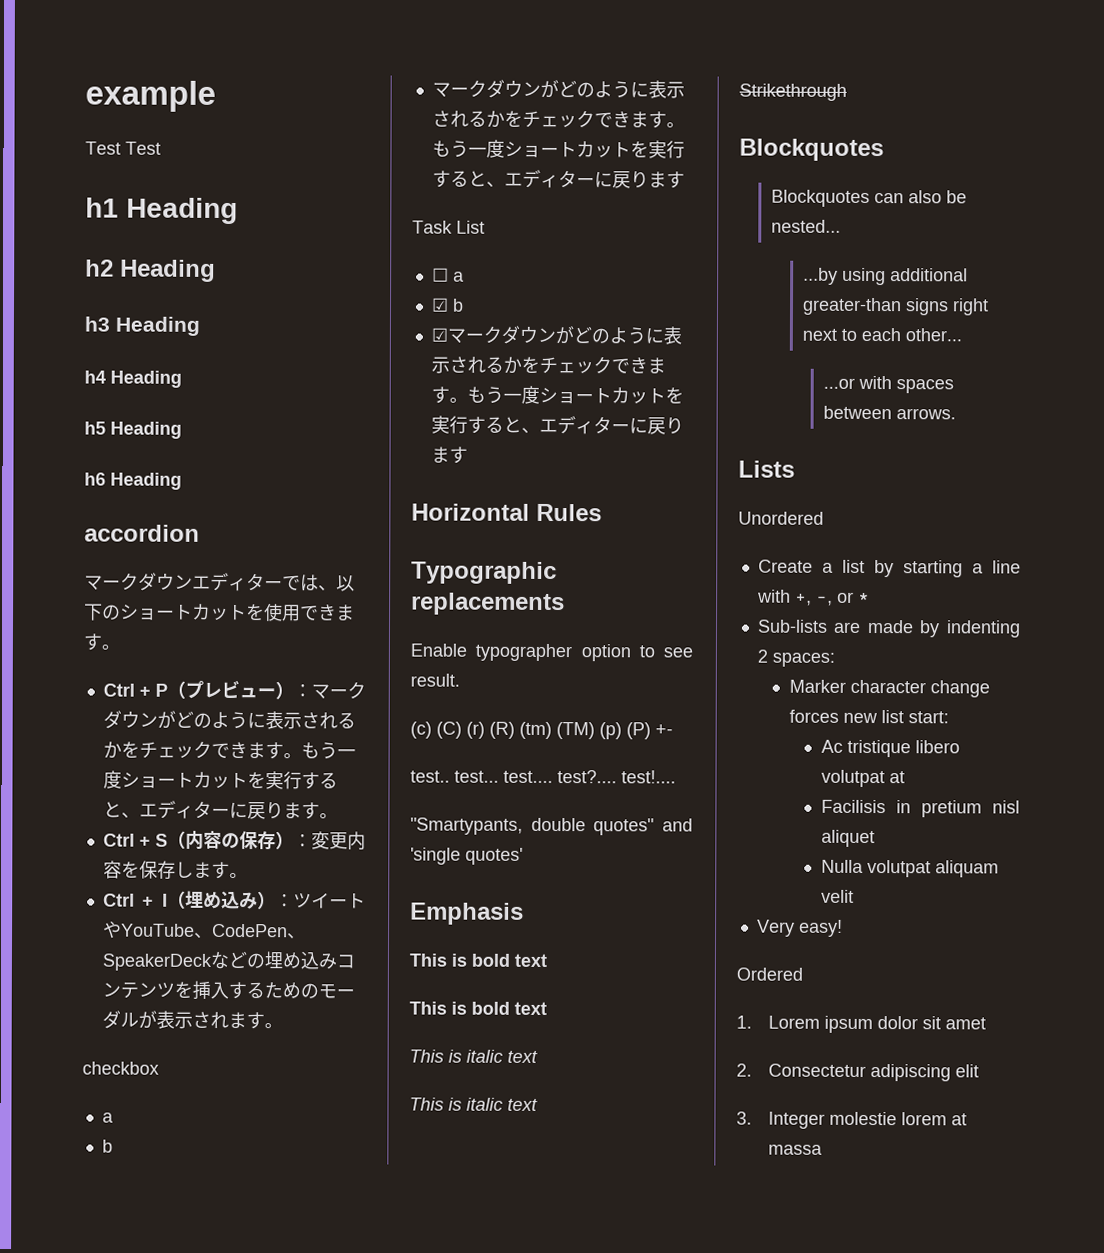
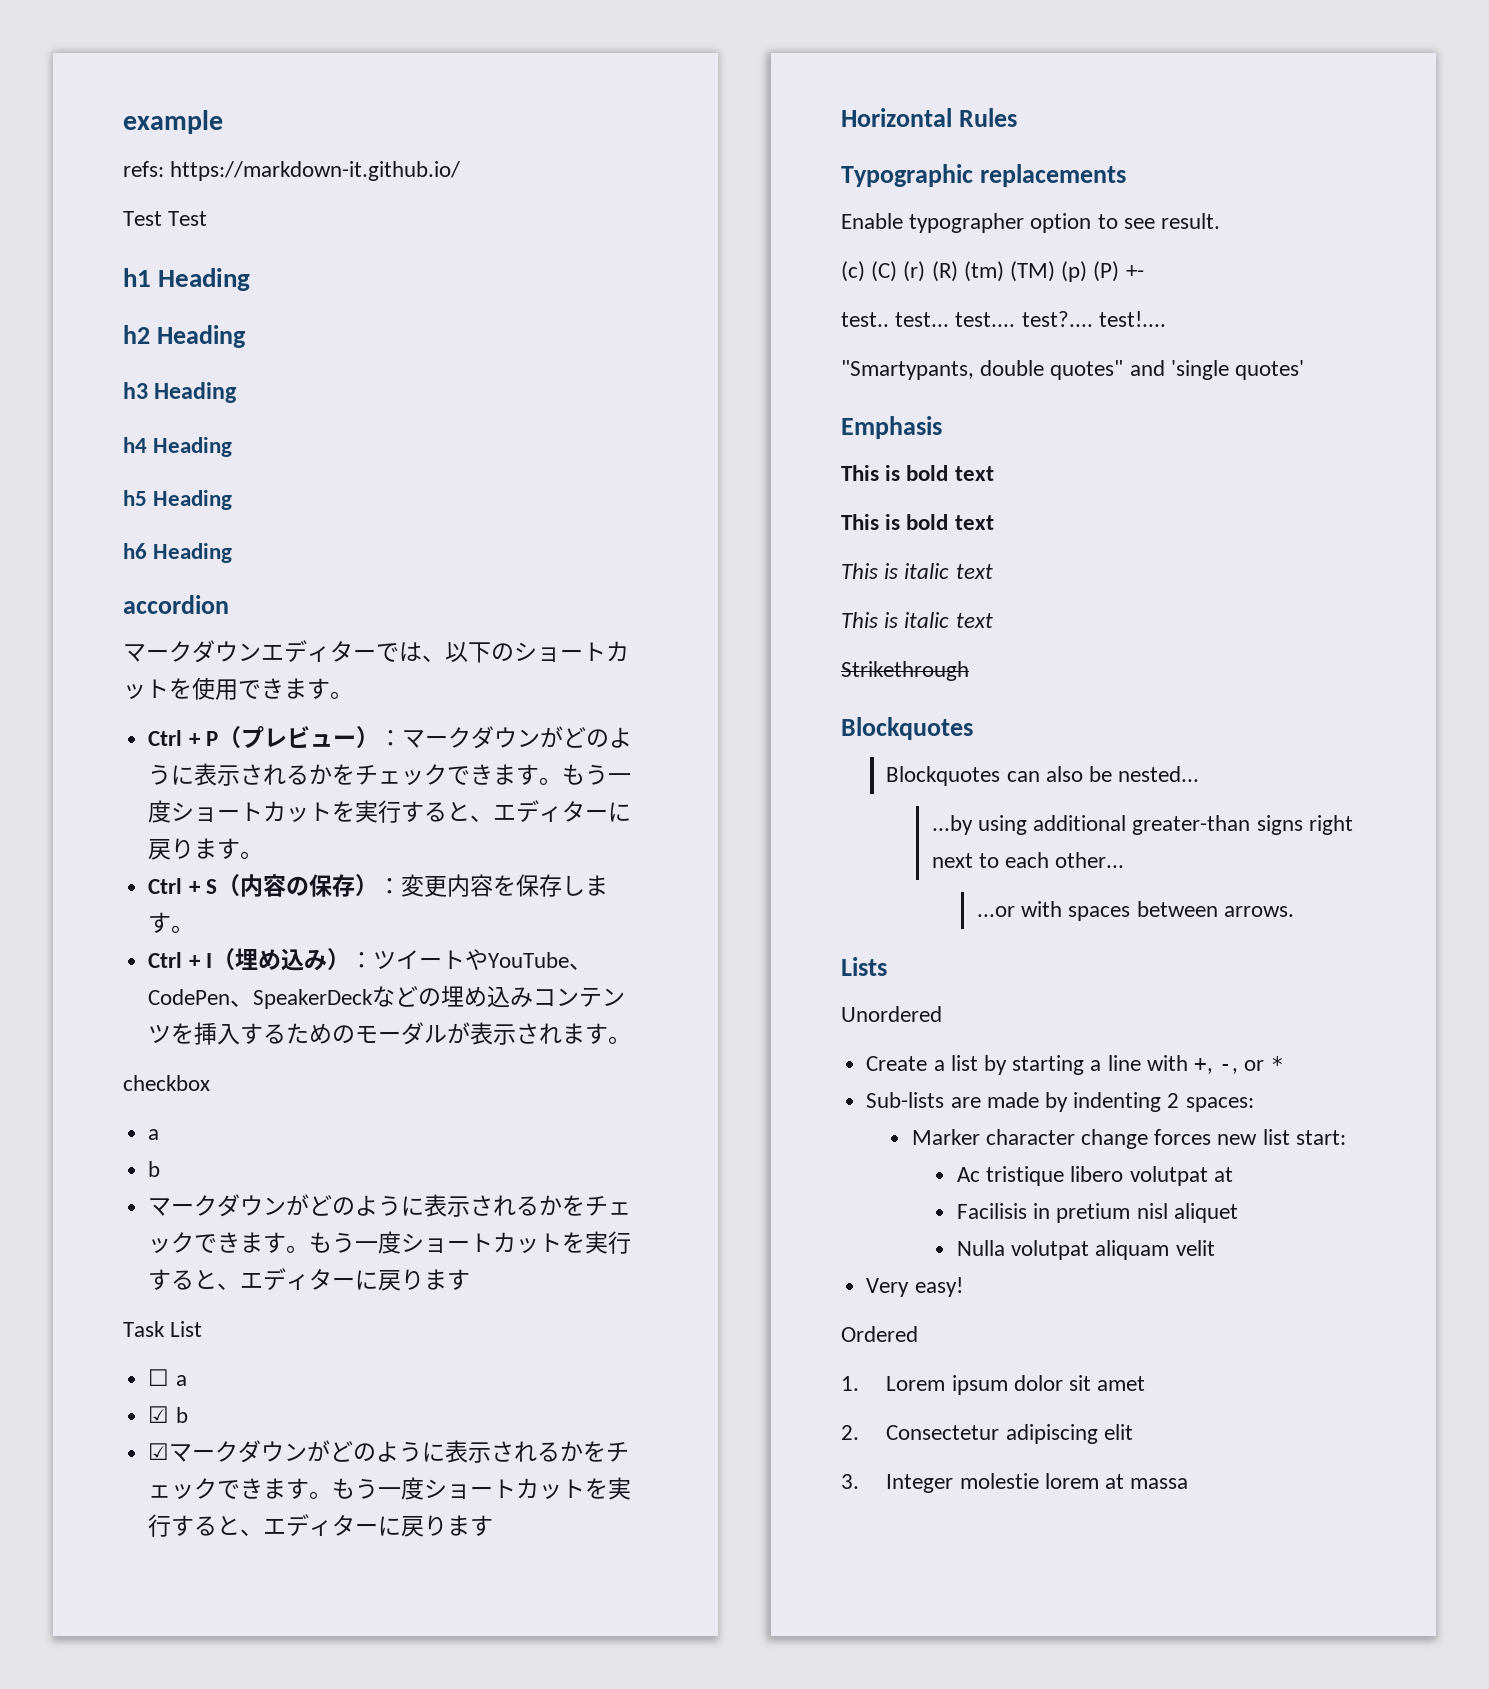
+ refs: https://markdown-it.github.io/

